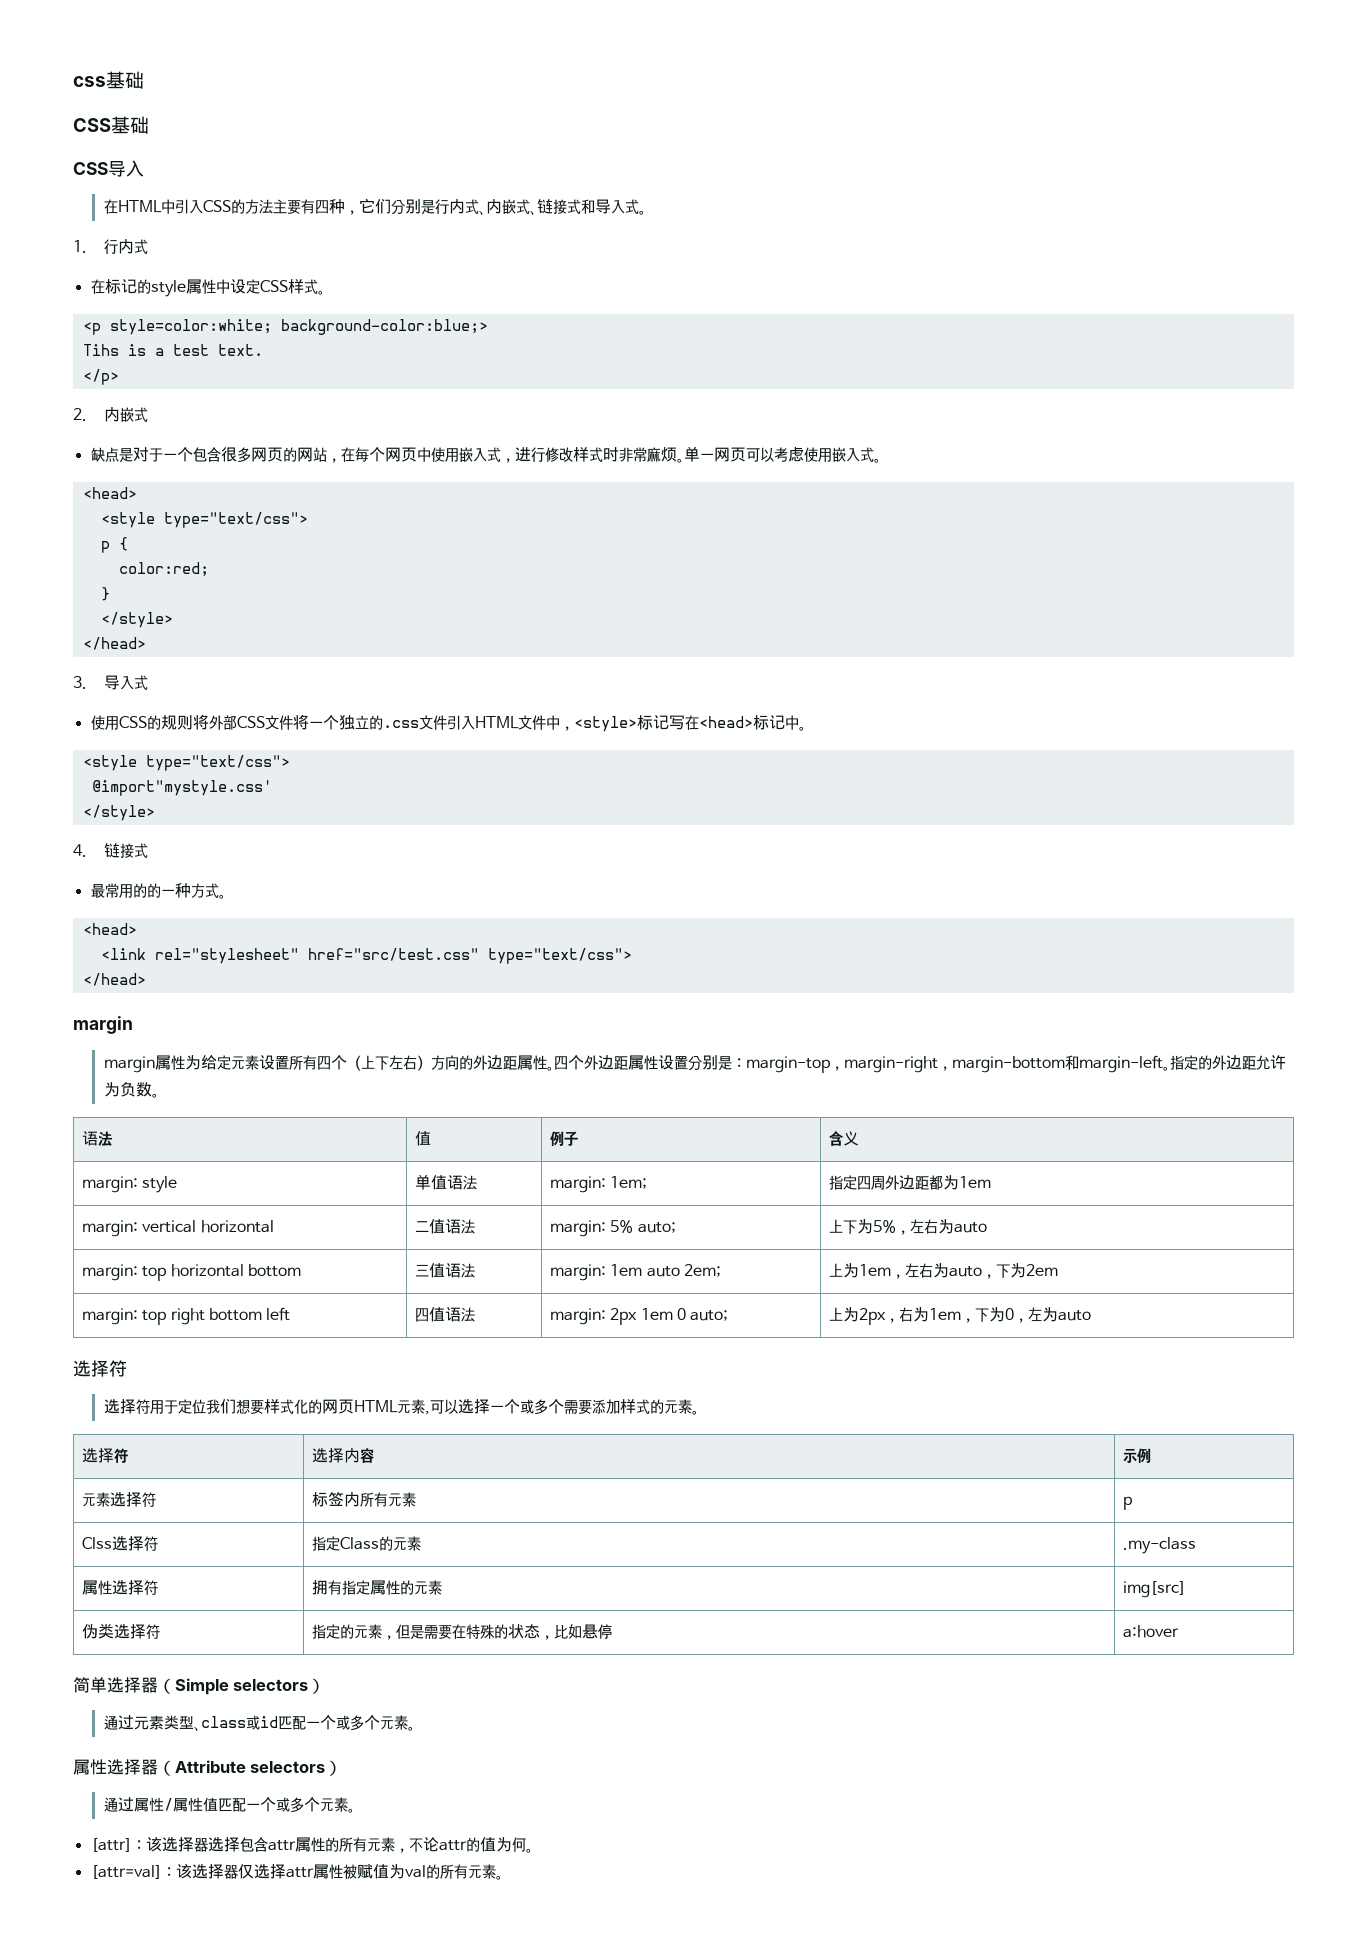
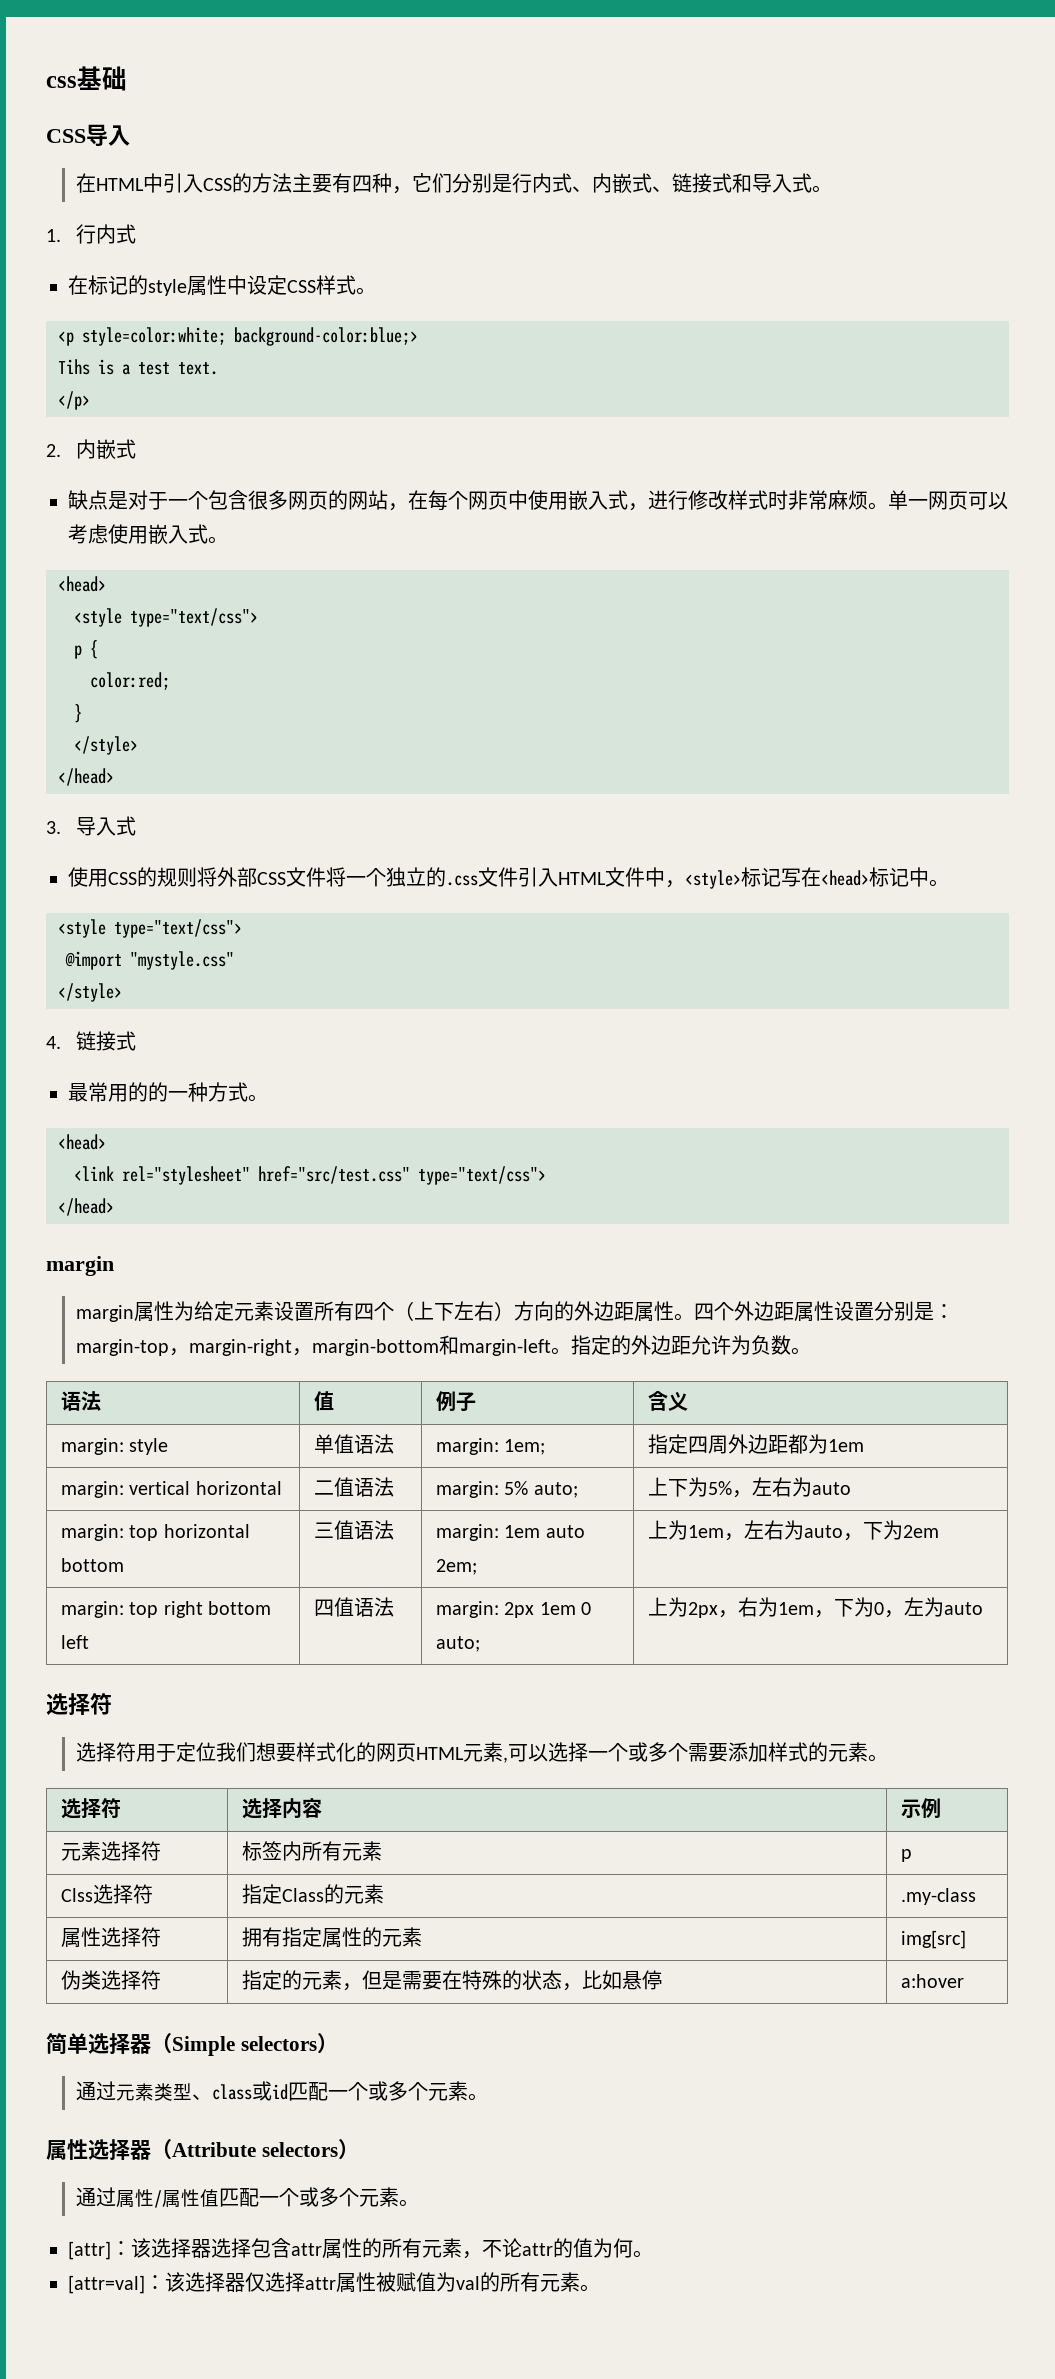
- CSS基础
- @import"mystyle.css'
+ @import "mystyle.css"

